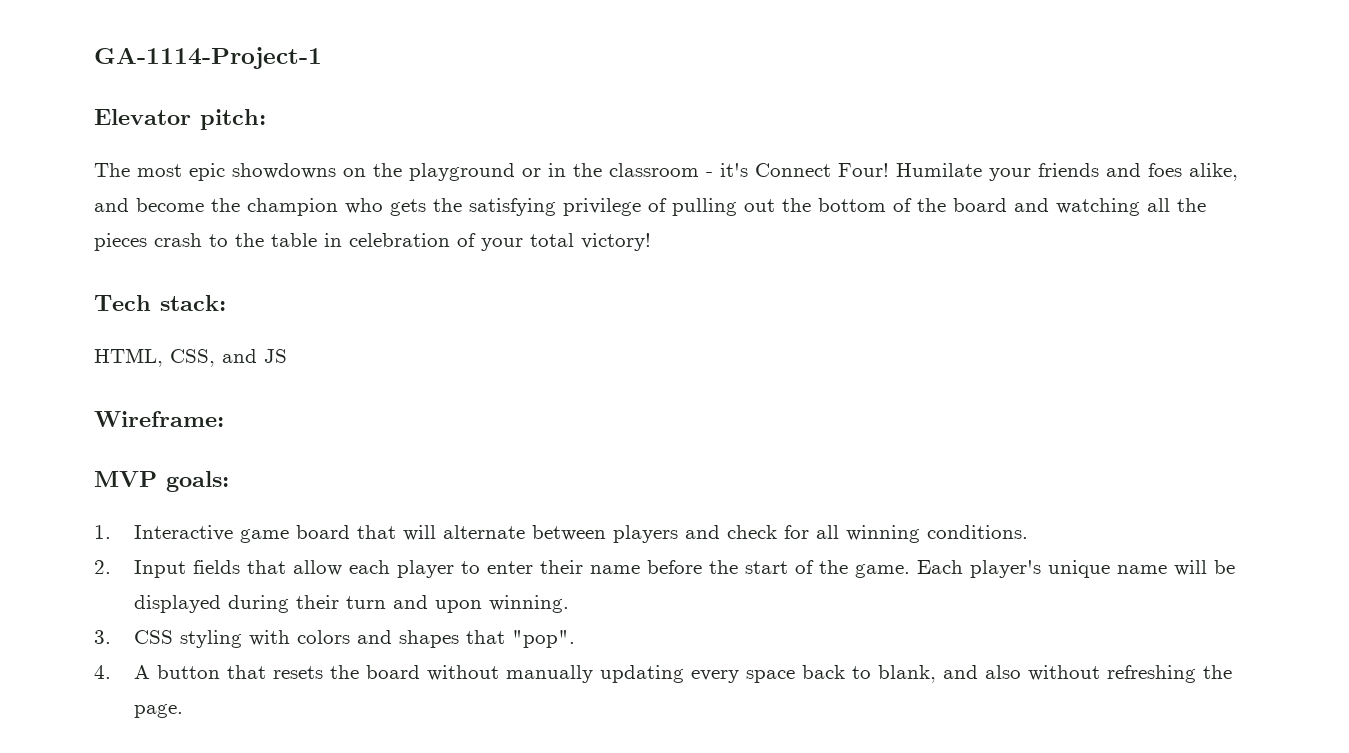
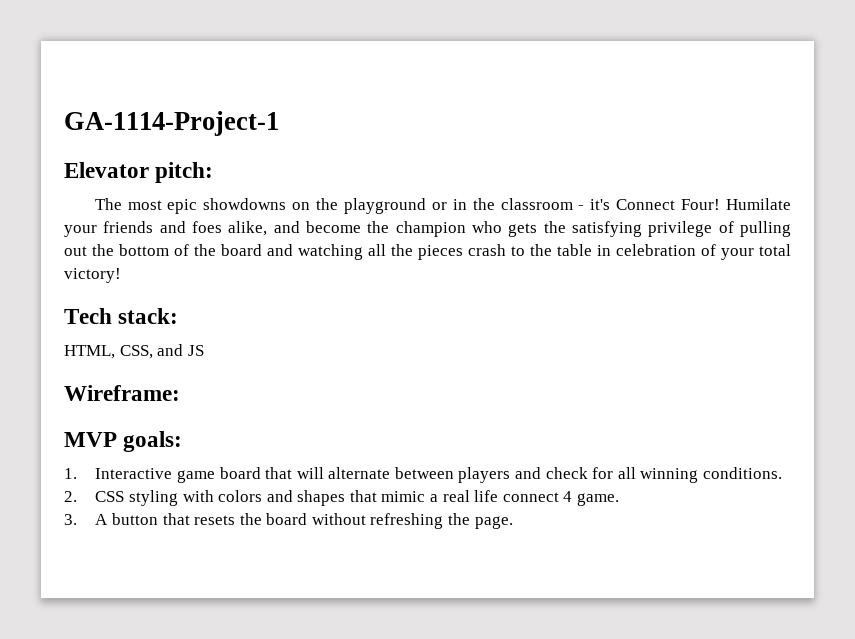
- 2. Input fields that allow each player to enter their name before the start of the game. Each player's unique name will be displayed during their turn and upon winning.
- 3. CSS styling with colors and shapes that "pop".
- 4. A button that resets the board without manually updating every space back to blank, and also without refreshing the page.
+ 2. CSS styling with colors and shapes that mimic a real life connect 4 game.
+ 3. A button that resets the board without refreshing the page.

